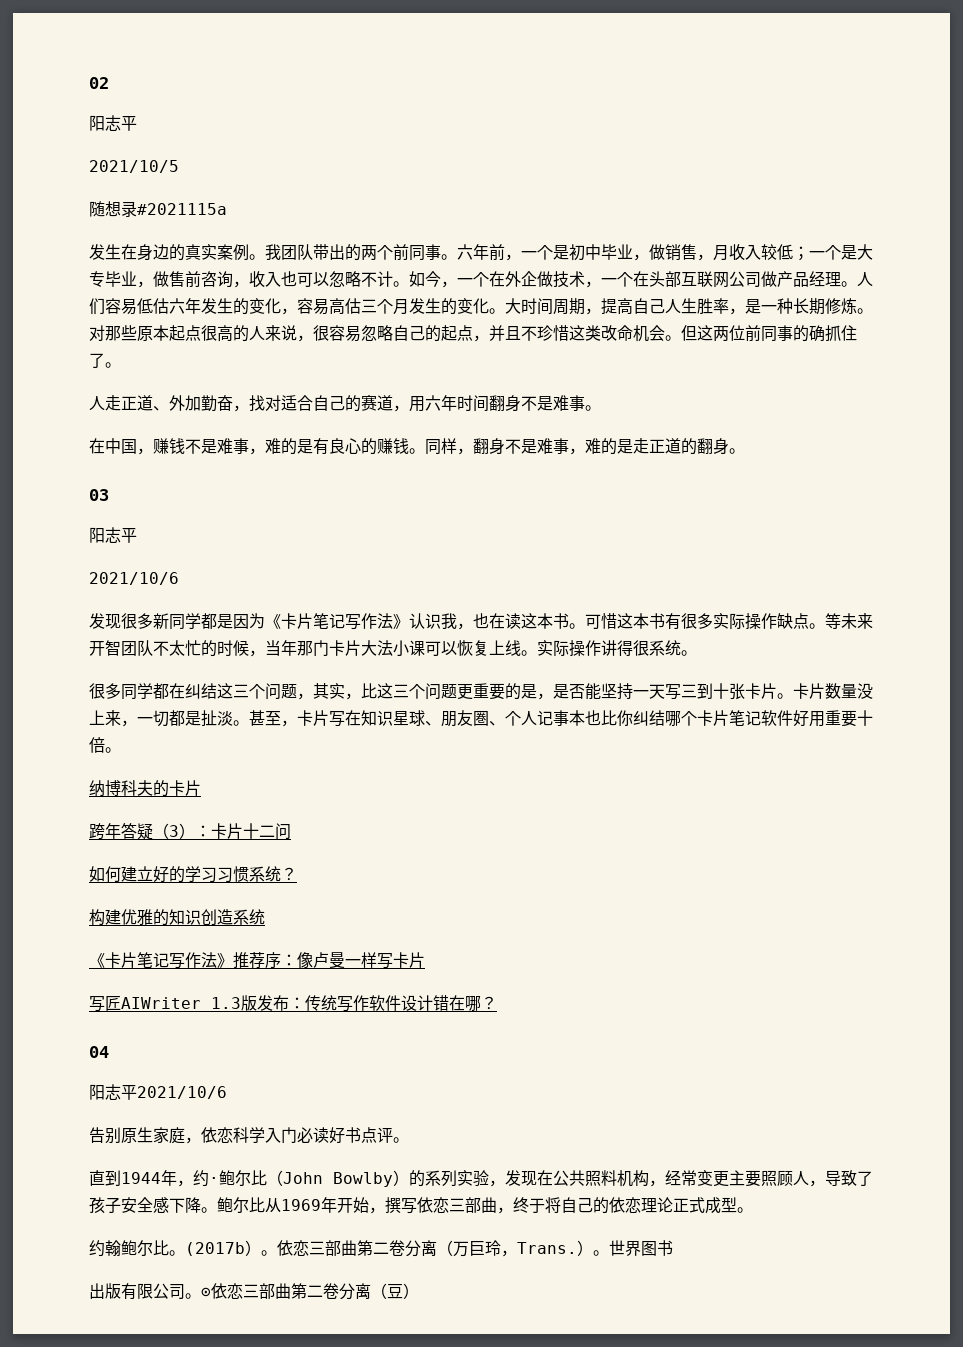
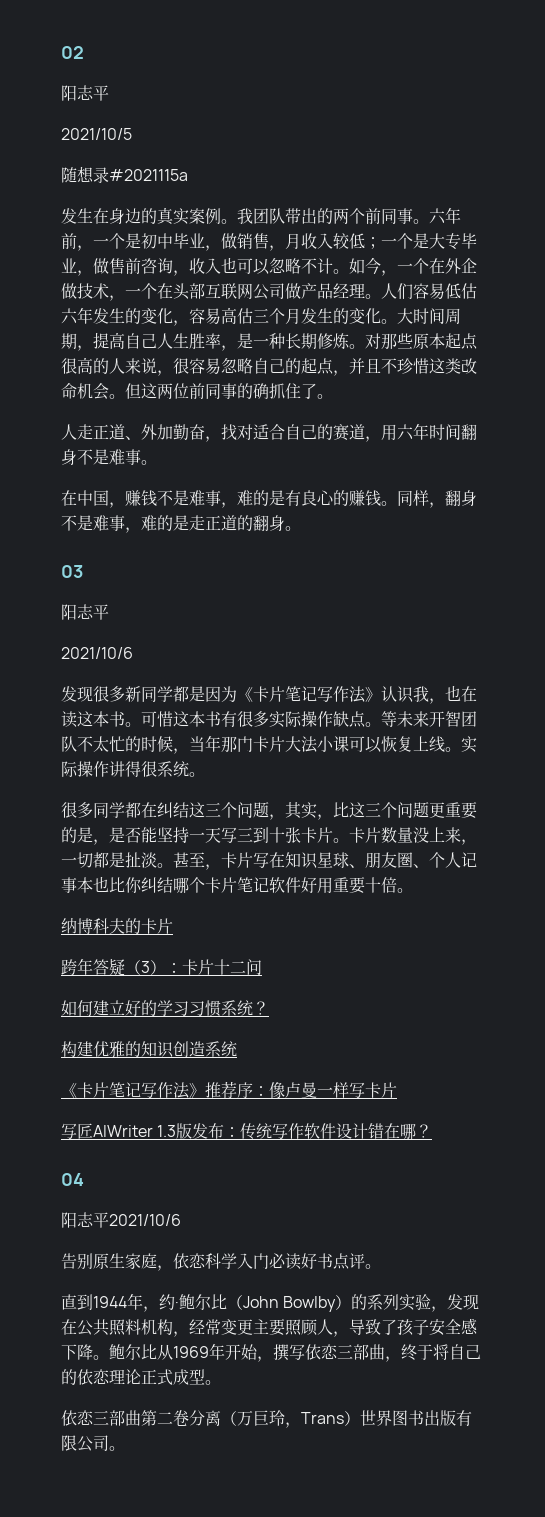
- 约翰鲍尔比。(2017b）。依恋三部曲第二卷分离（万巨玲，Trans.）。世界图书
- 出版有限公司。⊙依恋三部曲第二卷分离（豆）
+ 依恋三部曲第二卷分离（万巨玲，Trans）世界图书出版有限公司。

